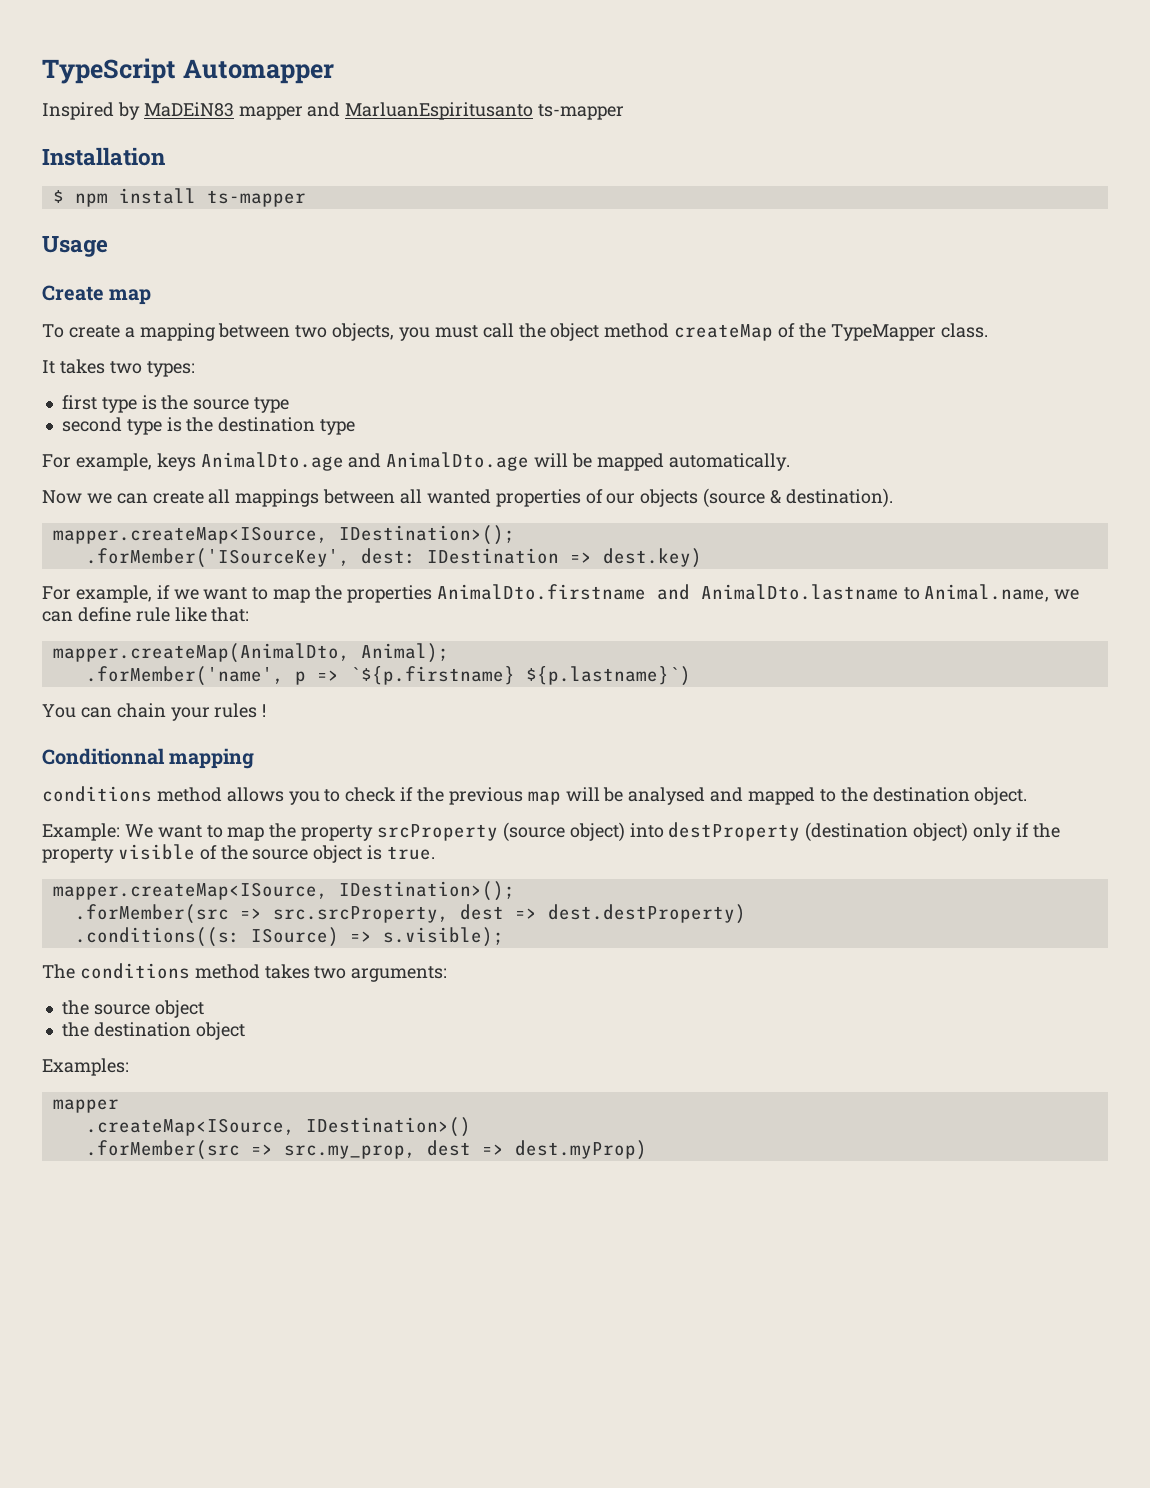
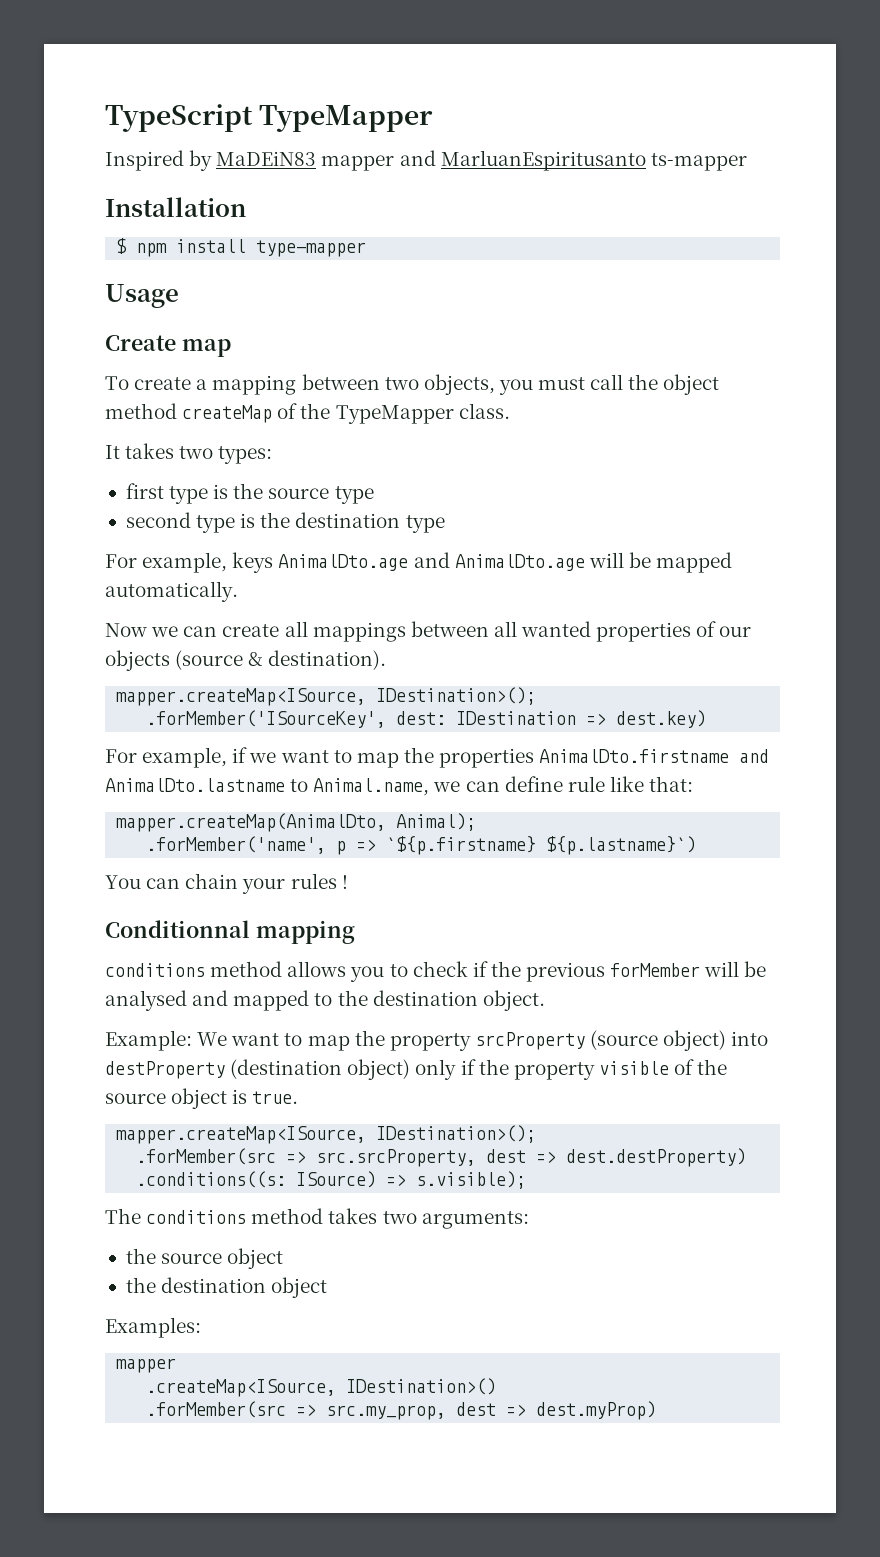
- TypeScript Automapper
+ TypeScript TypeMapper
- $ npm install ts-mapper
+ $ npm install type-mapper
- conditions method allows you to check if the previous map will be analysed and mapped to the destination object.
+ conditions method allows you to check if the previous forMember will be analysed and mapped to the destination object.

